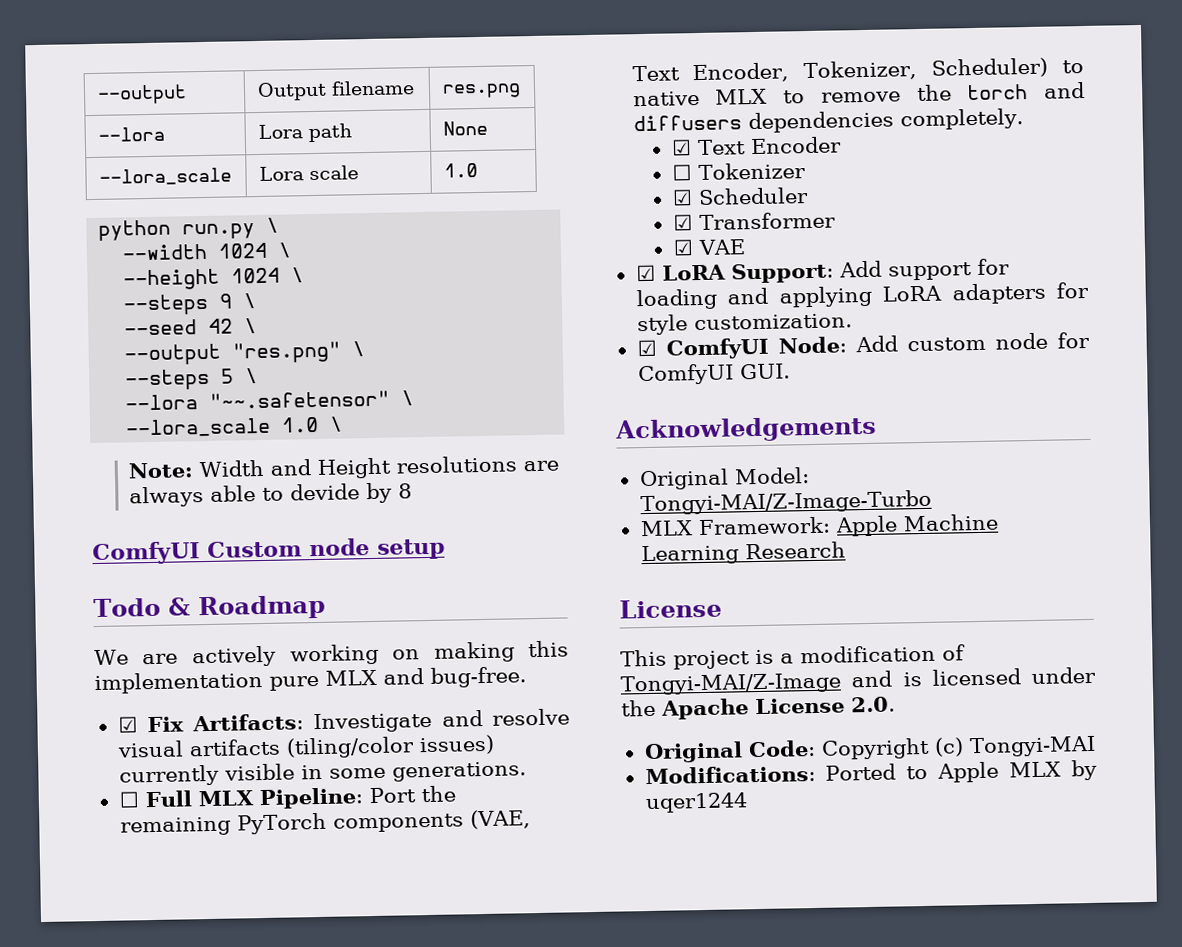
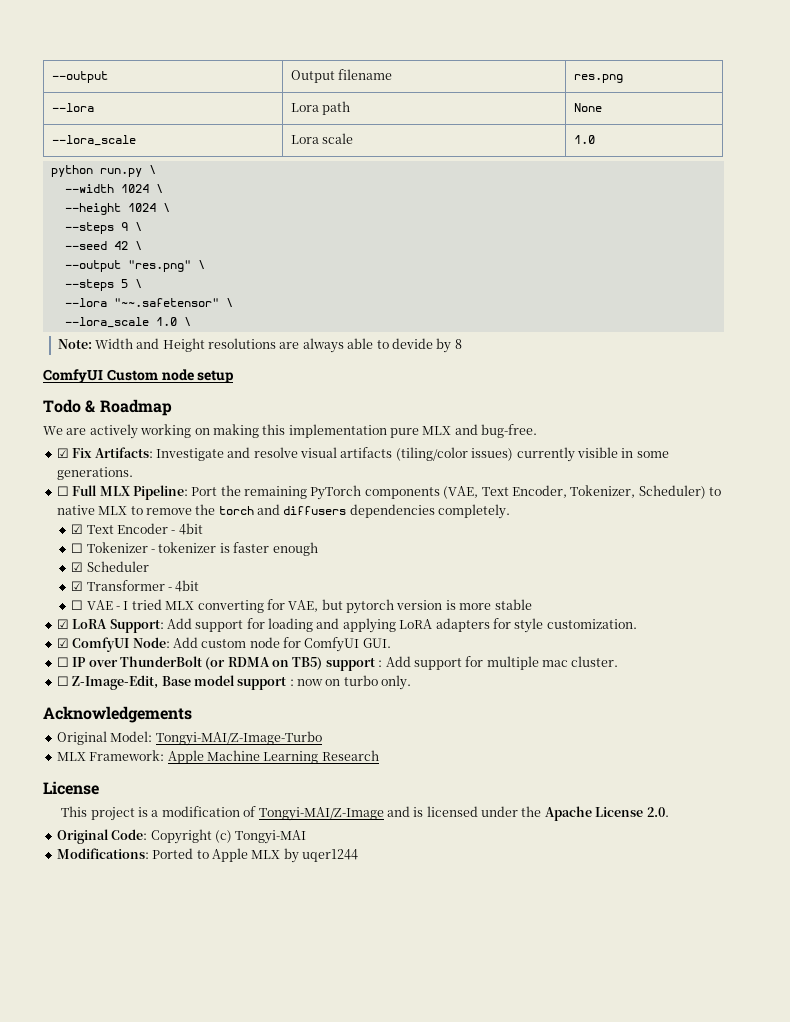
- ☑ Text Encoder
+ ☑ Text Encoder - 4bit
- ☐ Tokenizer
+ ☐ Tokenizer - tokenizer is faster enough
- ☑ Transformer
- ☑ VAE
+ ☑ Transformer - 4bit
+ ☐ VAE - I tried MLX converting for VAE, but pytorch version is more stable
+ ☐ IP over ThunderBolt (or RDMA on TB5) support : Add support for multiple mac cluster.
+ ☐ Z-Image-Edit, Base model support : now on turbo only.

